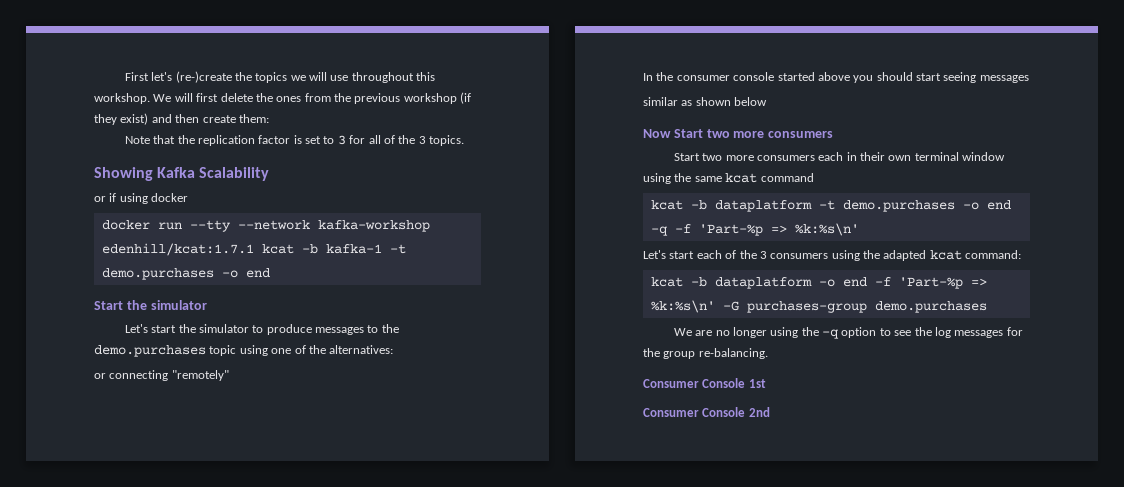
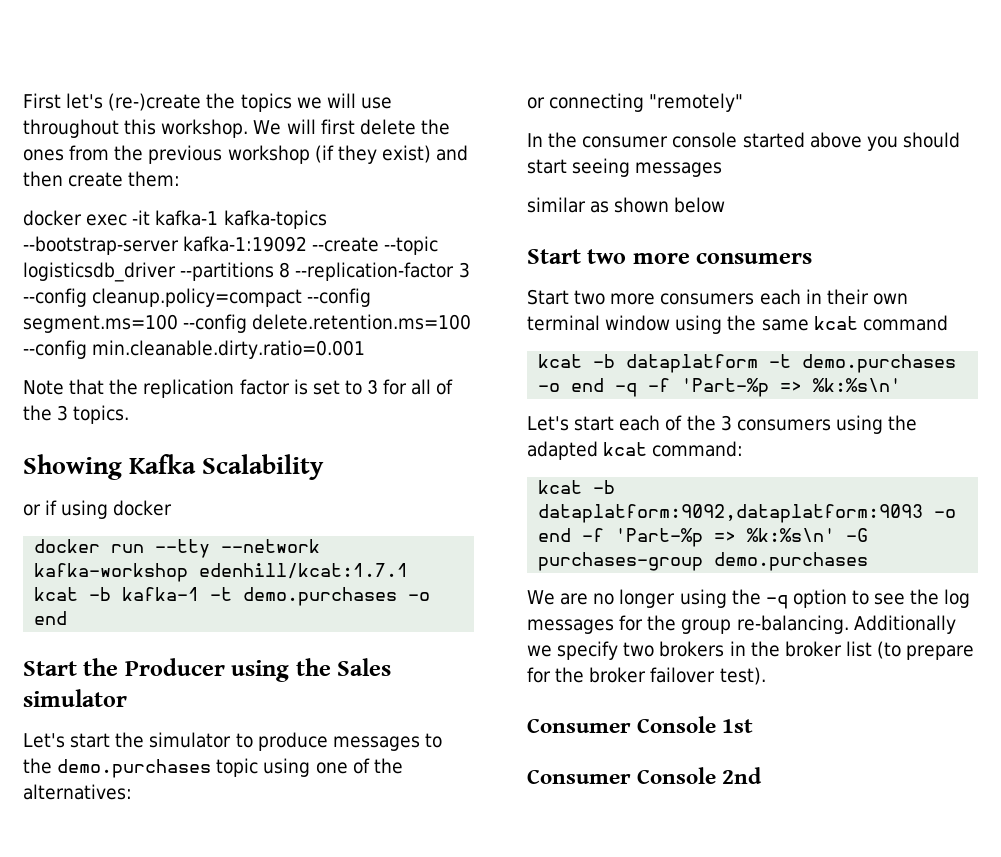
+ docker exec -it kafka-1 kafka-topics --bootstrap-server kafka-1:19092 --create --topic logisticsdb_driver --partitions 8 --replication-factor 3 --config cleanup.policy=compact --config segment.ms=100 --config delete.retention.ms=100 --config min.cleanable.dirty.ratio=0.001
- Start the simulator
+ Start the Producer using the Sales simulator
  similar as shown below
- Now Start two more consumers
+ Start two more consumers
- kcat -b dataplatform -o end -f 'Part-%p => %k:%s\n' -G purchases-group demo.purchases
+ kcat -b dataplatform:9092,dataplatform:9093 -o end -f 'Part-%p => %k:%s\n' -G purchases-group demo.purchases
+ Additionally we specify two brokers in the broker list (to prepare for the broker failover test).

